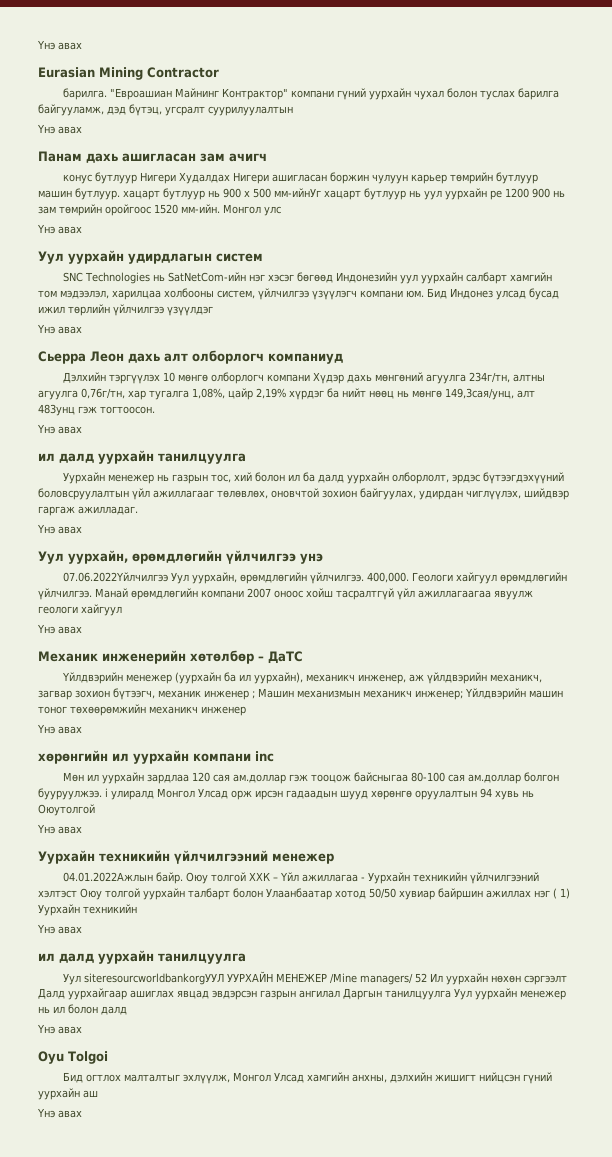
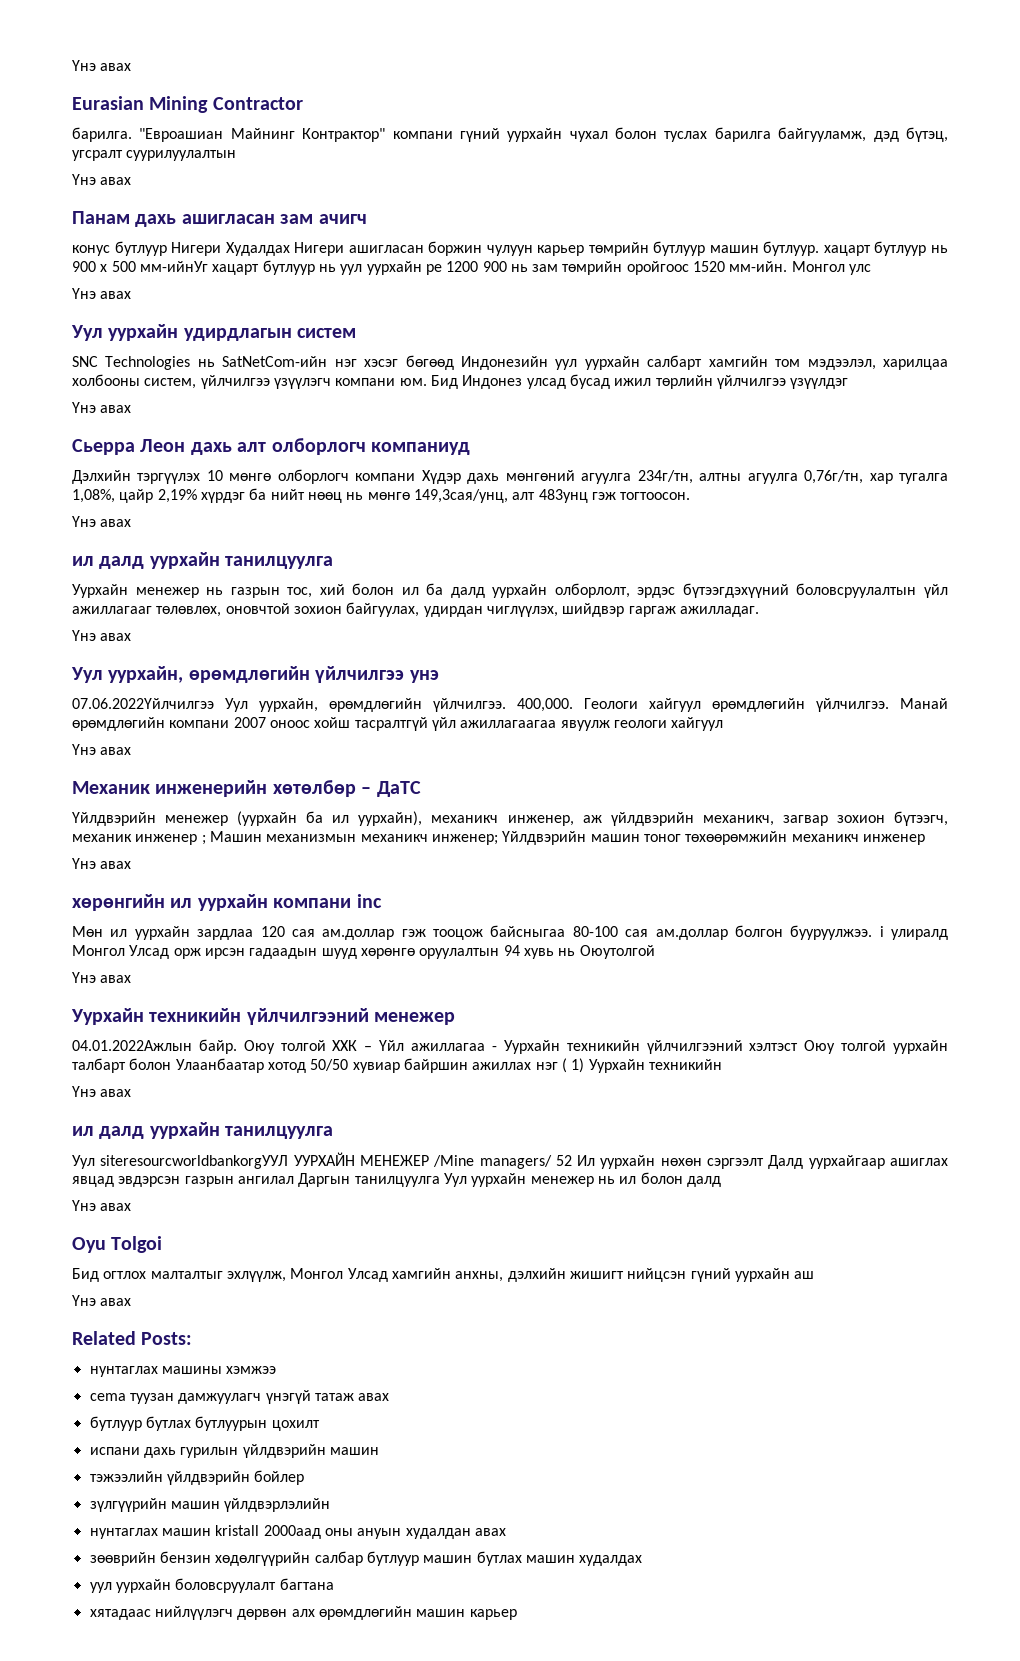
+ Related Posts:
+ нунтаглах машины хэмжээ
+ cema туузан дамжуулагч үнэгүй татаж авах
+ бутлуур бутлах бутлуурын цохилт
+ испани дахь гурилын үйлдвэрийн машин
+ тэжээлийн үйлдвэрийн бойлер
+ зүлгүүрийн машин үйлдвэрлэлийн
+ нунтаглах машин kristall 2000аад оны ануын худалдан авах
+ зөөврийн бензин хөдөлгүүрийн салбар бутлуур машин бутлах машин худалдах
+ уул уурхайн боловсруулалт багтана
+ хятадаас нийлүүлэгч дөрвөн алх өрөмдлөгийн машин карьер

